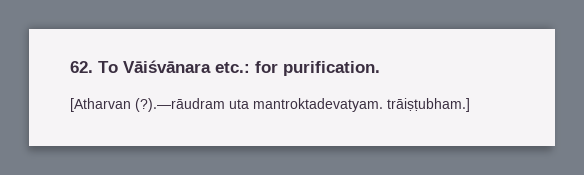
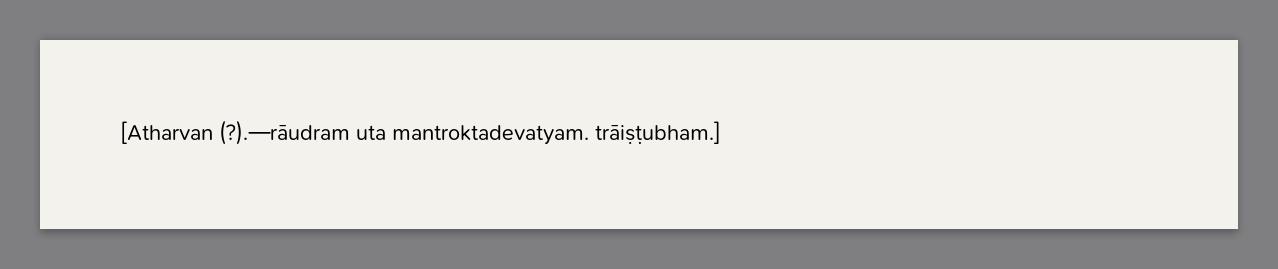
- 62. To Vāiśvānara etc.: for purification.

